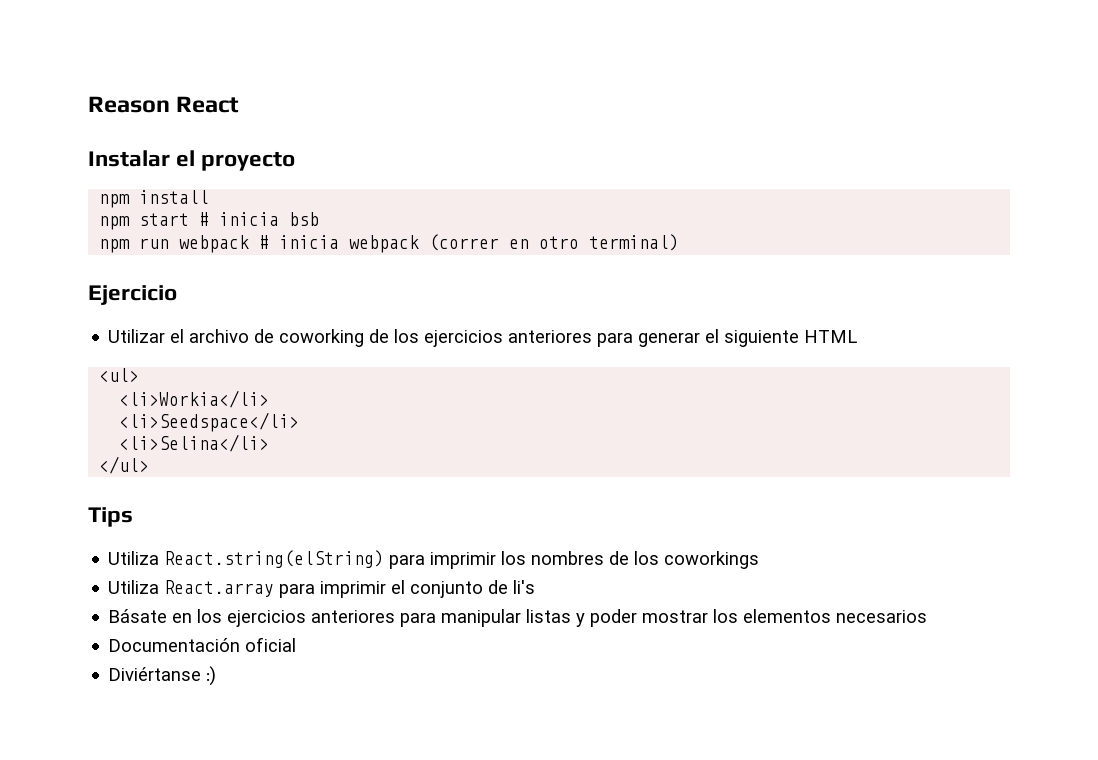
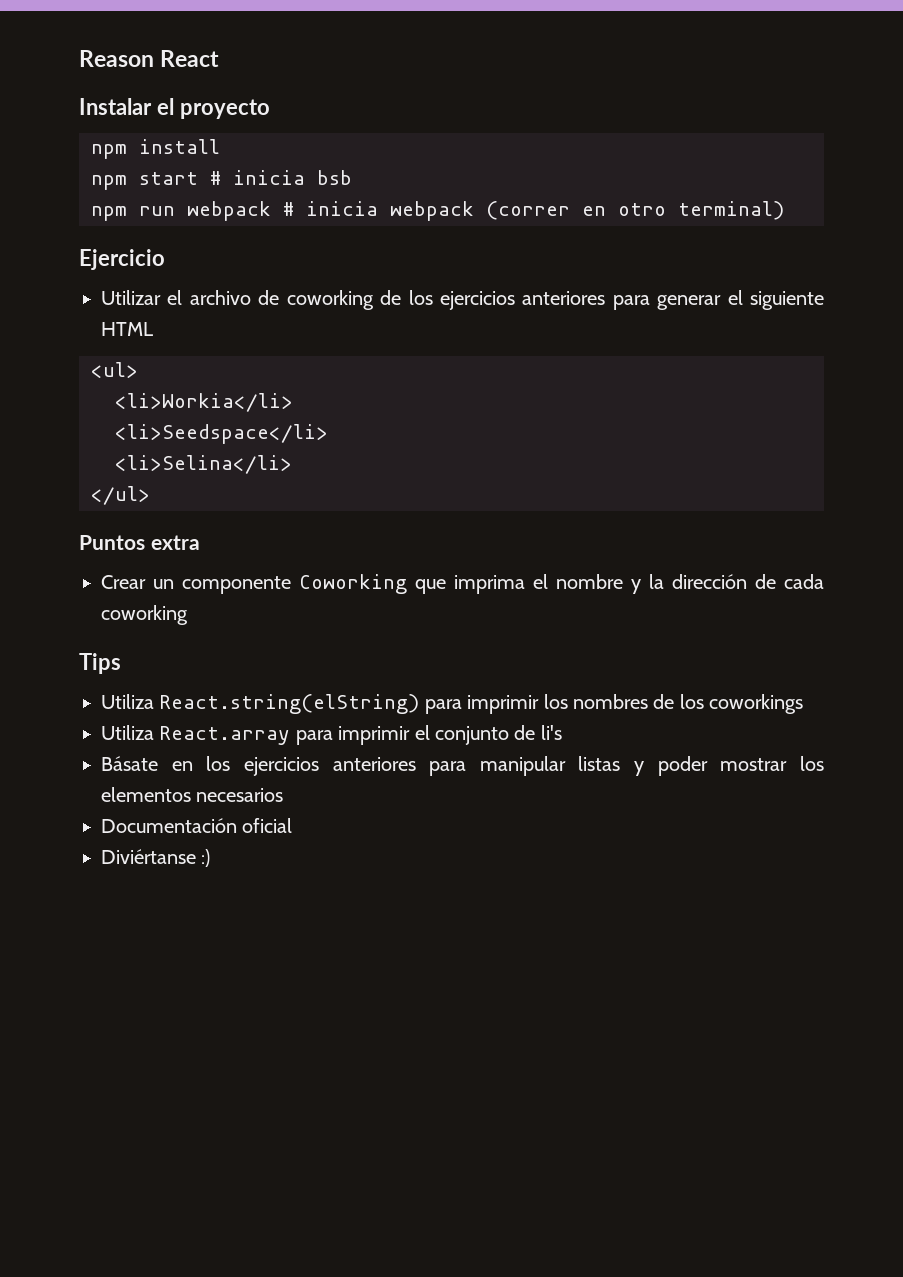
+ Puntos extra
+ Crear un componente Coworking que imprima el nombre y la dirección de cada coworking

